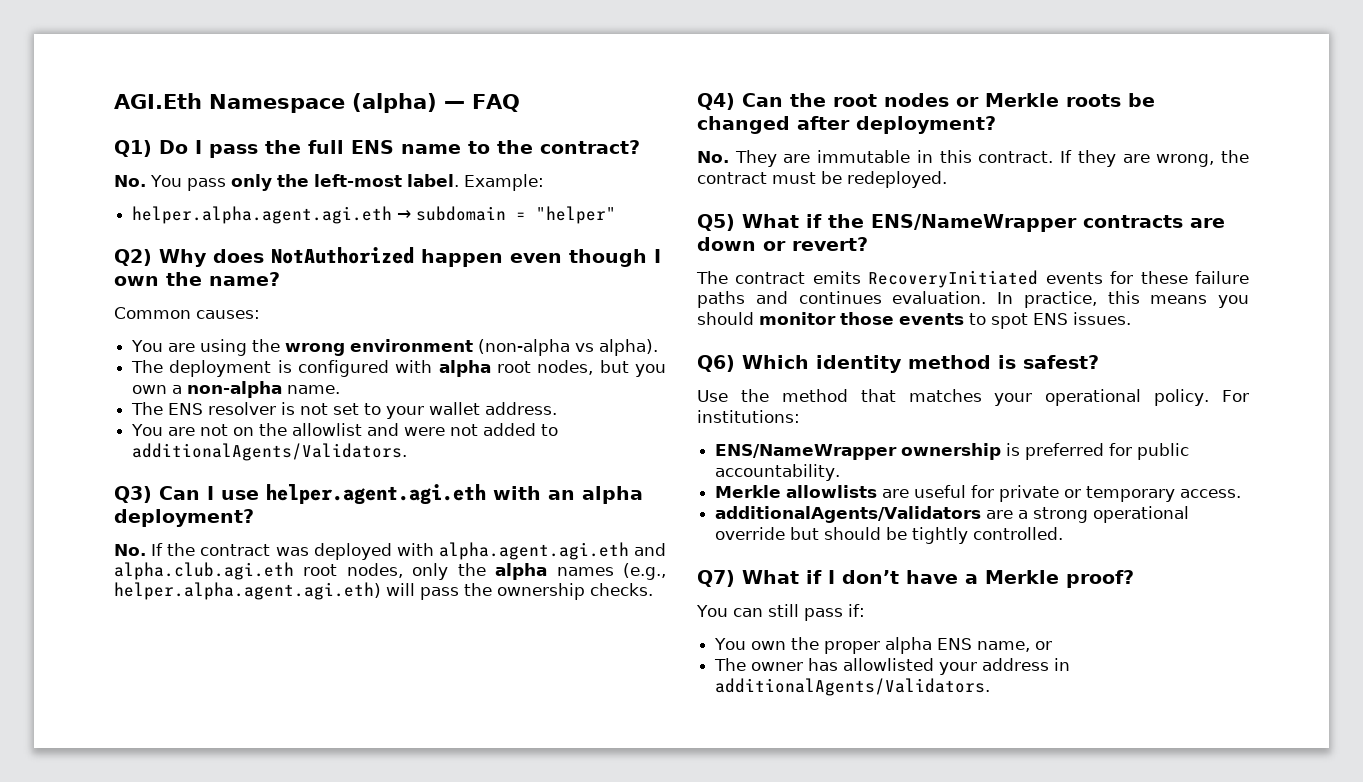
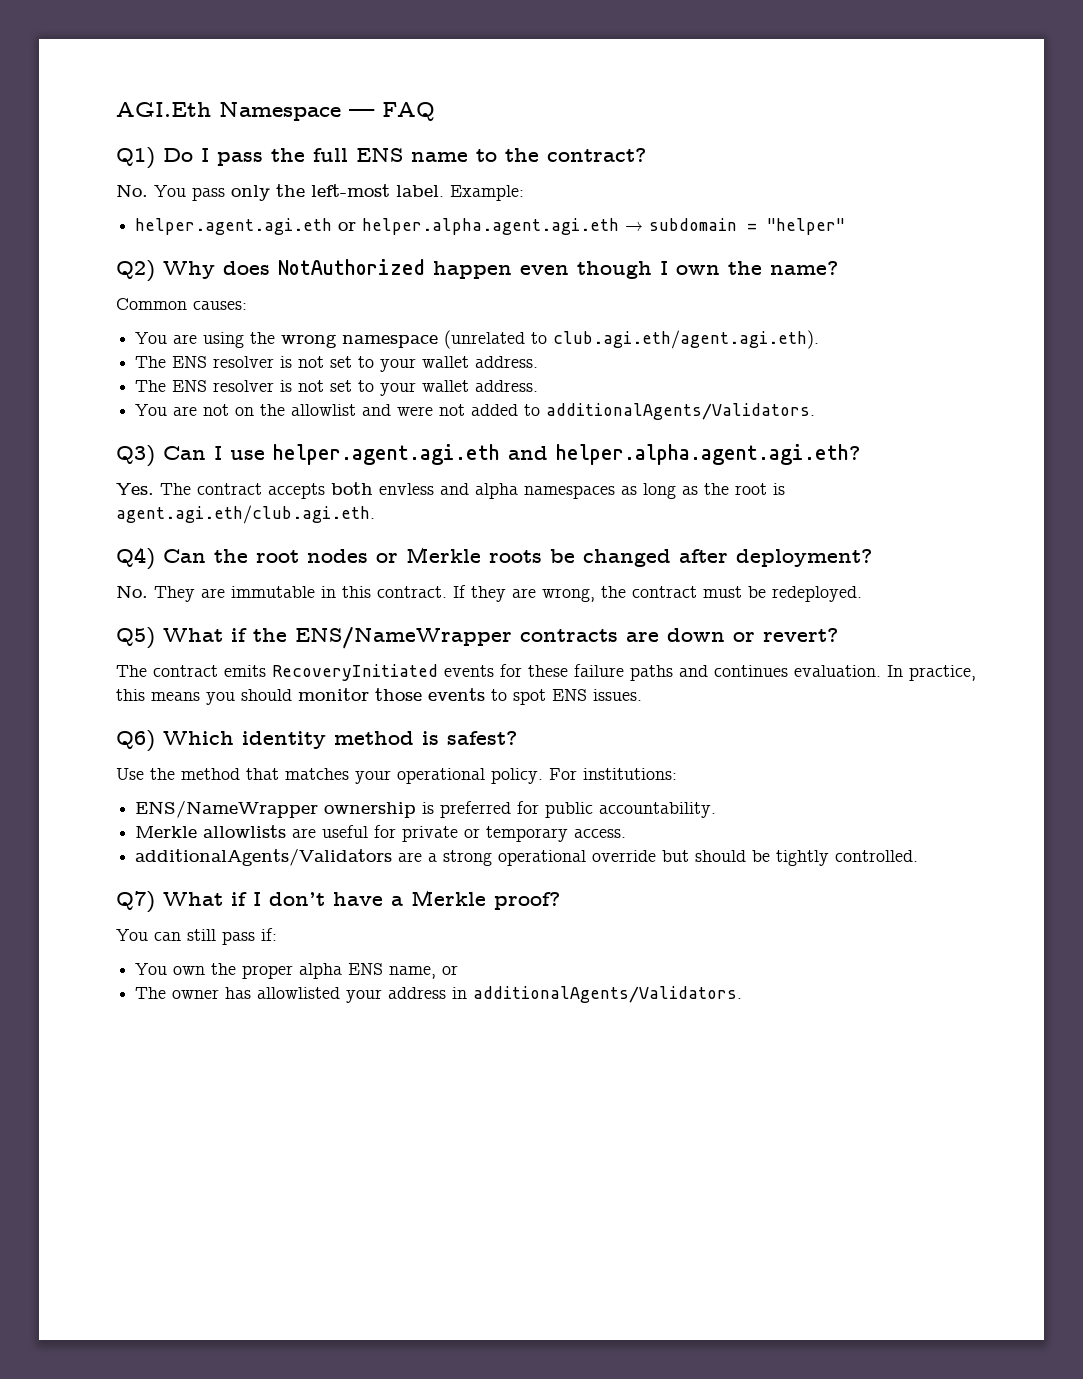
- AGI.Eth Namespace (alpha) — FAQ
+ AGI.Eth Namespace — FAQ
- helper.alpha.agent.agi.eth → subdomain = "helper"
+ helper.agent.agi.eth or helper.alpha.agent.agi.eth → subdomain = "helper"
- You are using the wrong environment (non‑alpha vs alpha).
- The deployment is configured with alpha root nodes, but you own a non‑alpha name.
+ You are using the wrong namespace (unrelated to club.agi.eth/agent.agi.eth).
+ The ENS resolver is not set to your wallet address.
- Q3) Can I use helper.agent.agi.eth with an alpha deployment?
- No. If the contract was deployed with alpha.agent.agi.eth and alpha.club.agi.eth root nodes, only the alpha names (e.g., helper.alpha.agent.agi.eth) will pass the ownership checks.
+ Q3) Can I use helper.agent.agi.eth and helper.alpha.agent.agi.eth?
+ Yes. The contract accepts both envless and alpha namespaces as long as the root is agent.agi.eth/club.agi.eth.

